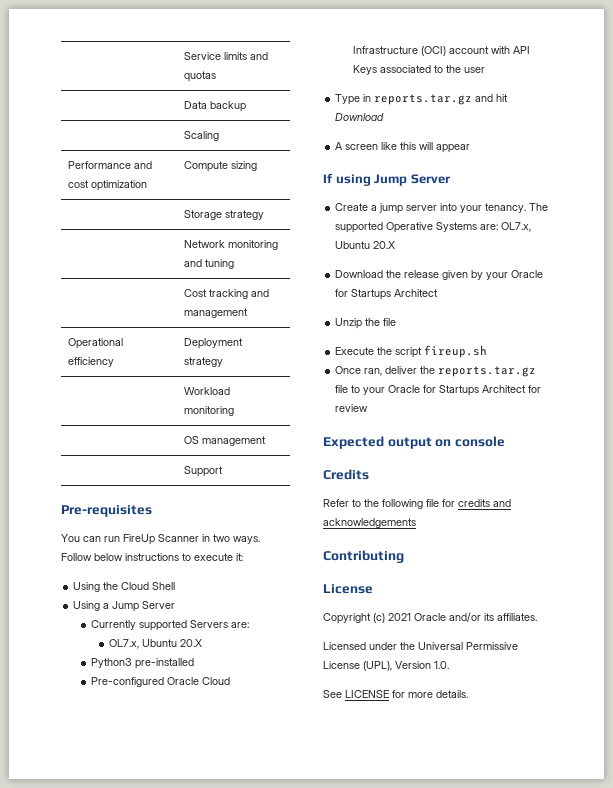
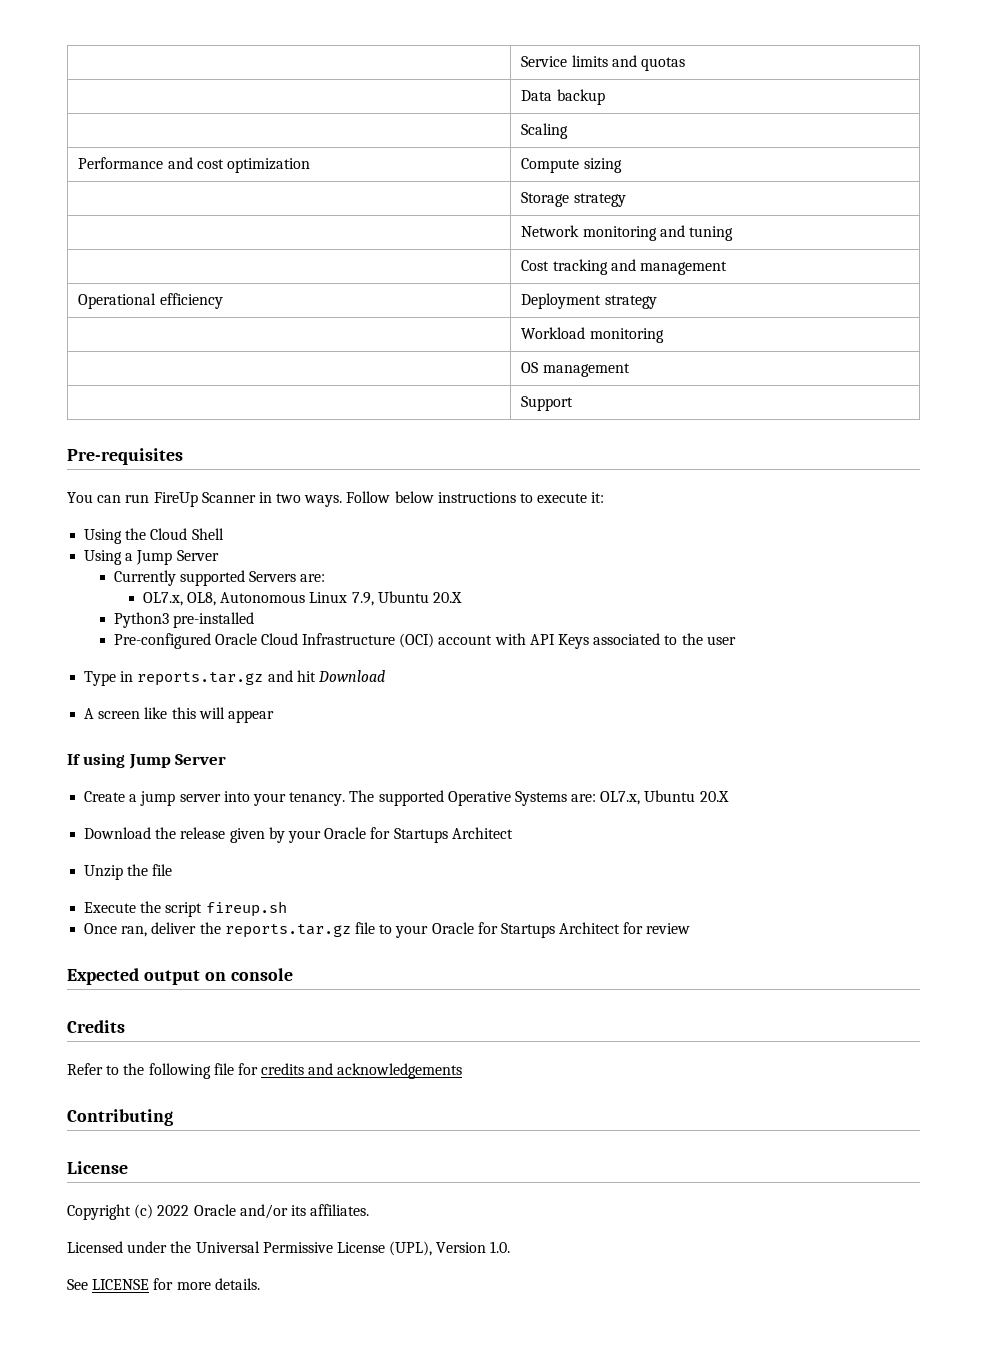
  Currently supported Servers are:
- OL7.x, Ubuntu 20.X
+ OL7.x, OL8, Autonomous Linux 7.9, Ubuntu 20.X
- Copyright (c) 2021 Oracle and/or its affiliates.
+ Copyright (c) 2022 Oracle and/or its affiliates.

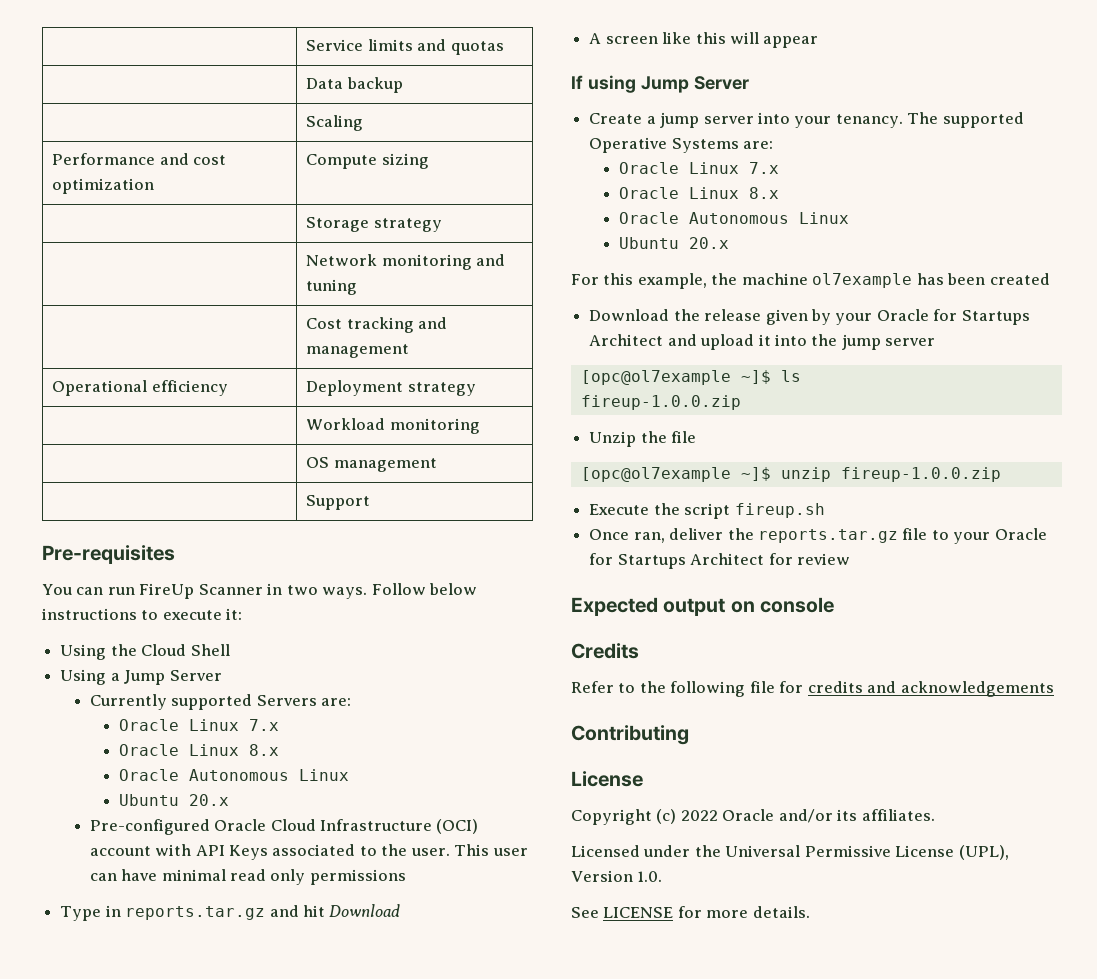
  Currently supported Servers are:
- OL7.x, OL8, Autonomous Linux 7.9, Ubuntu 20.X
- Python3 pre-installed
+ Oracle Linux 7.x
+ Oracle Linux 8.x
+ Oracle Autonomous Linux
+ Ubuntu 20.x
- Pre-configured Oracle Cloud Infrastructure (OCI) account with API Keys associated to the user
+ Pre-configured Oracle Cloud Infrastructure (OCI) account with API Keys associated to the user. This user can have minimal read only permissions
- The supported Operative Systems are: OL7.x, Ubuntu 20.X
+ The supported Operative Systems are:
+ Oracle Linux 7.x
+ Oracle Linux 8.x
+ Oracle Autonomous Linux
+ Ubuntu 20.x
+ For this example, the machine ol7example has been created
- Download the release given by your Oracle for Startups Architect
+ Download the release given by your Oracle for Startups Architect and upload it into the jump server
+ [opc@ol7example ~]$ ls
+ fireup-1.0.0.zip
+ [opc@ol7example ~]$ unzip fireup-1.0.0.zip

